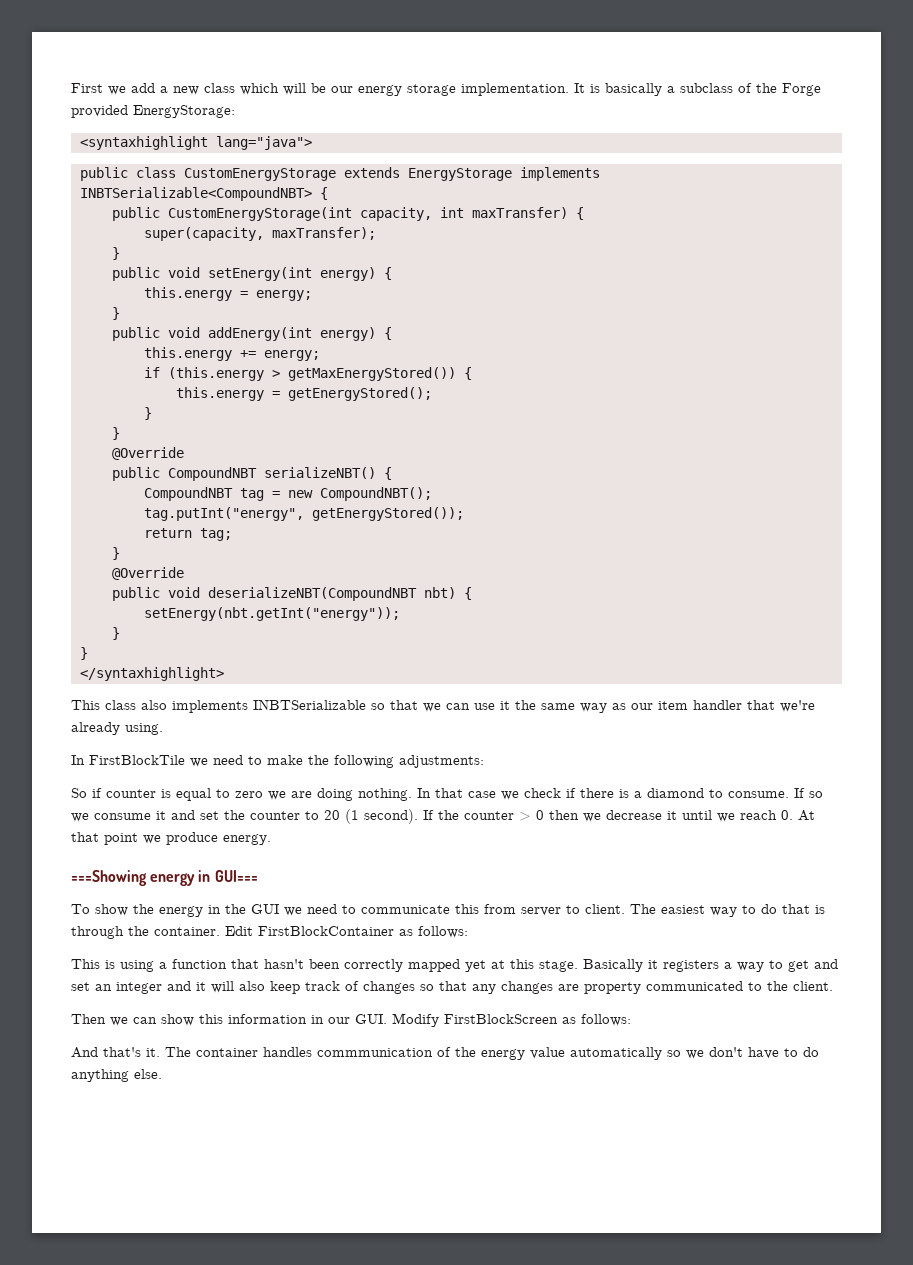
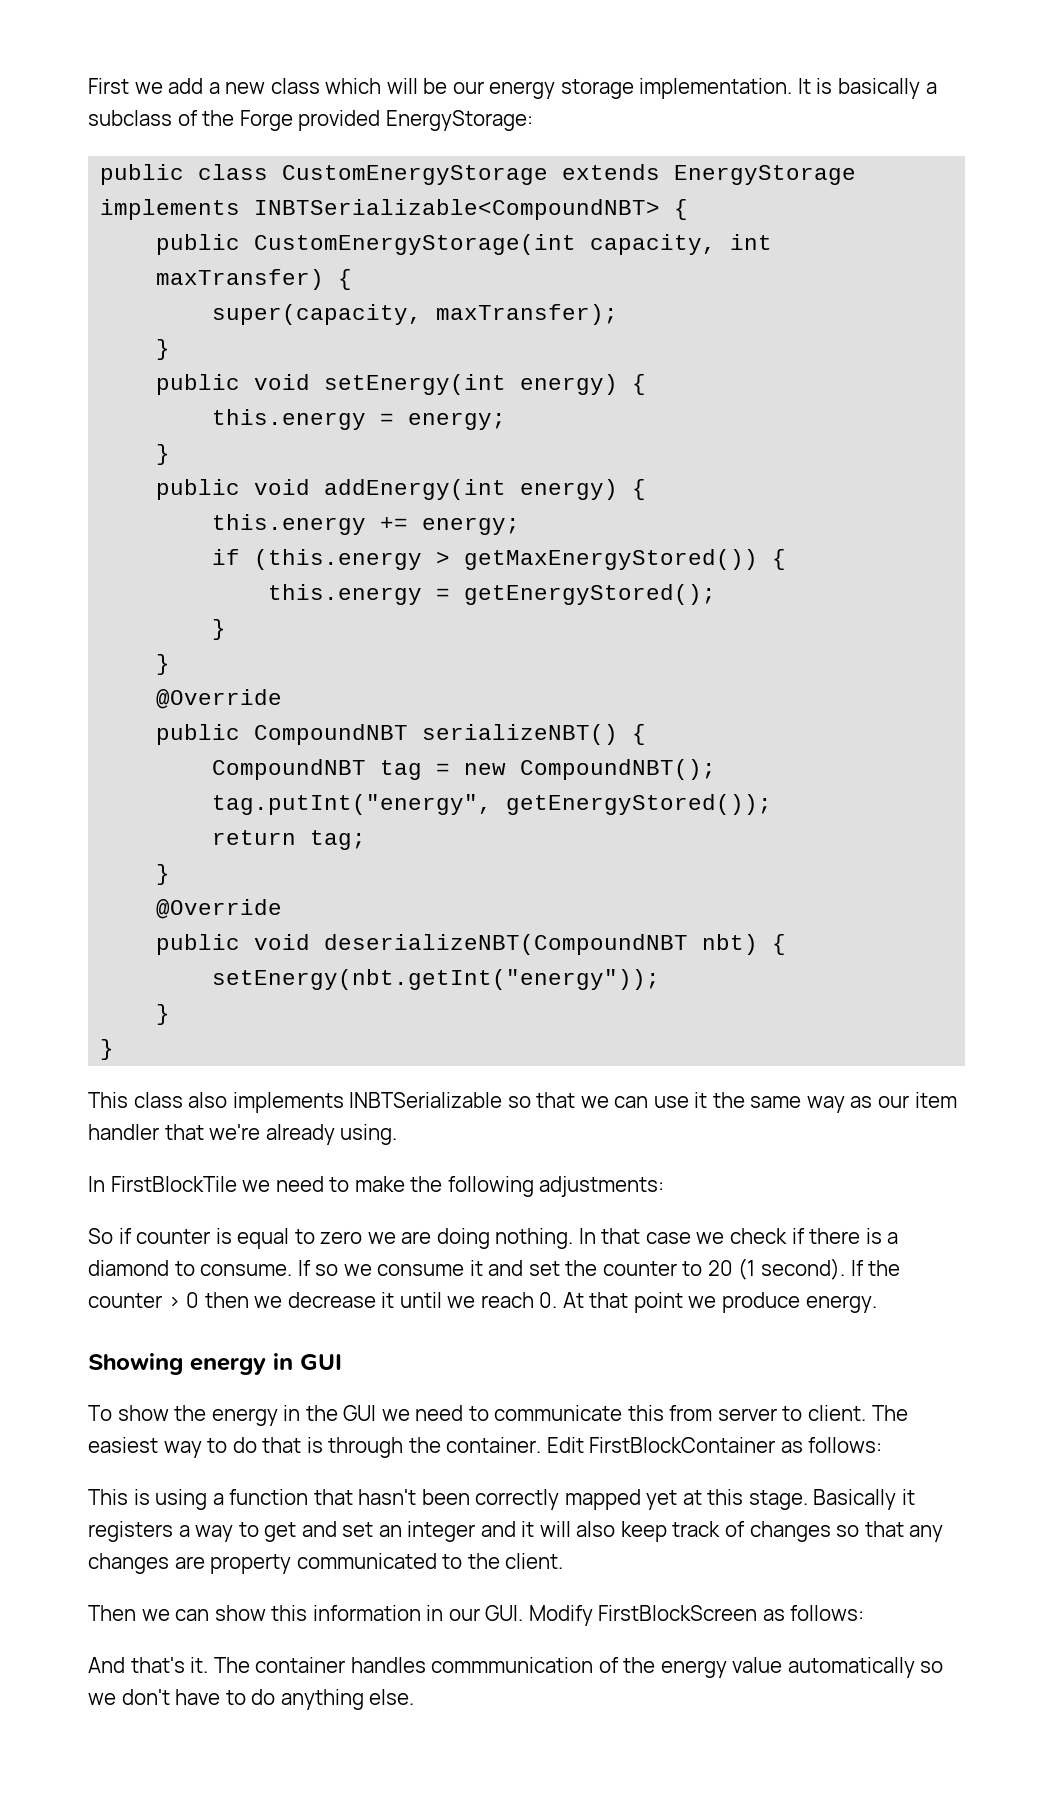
- <syntaxhighlight lang="java">
- </syntaxhighlight>
- ===Showing energy in GUI===
+ Showing energy in GUI

